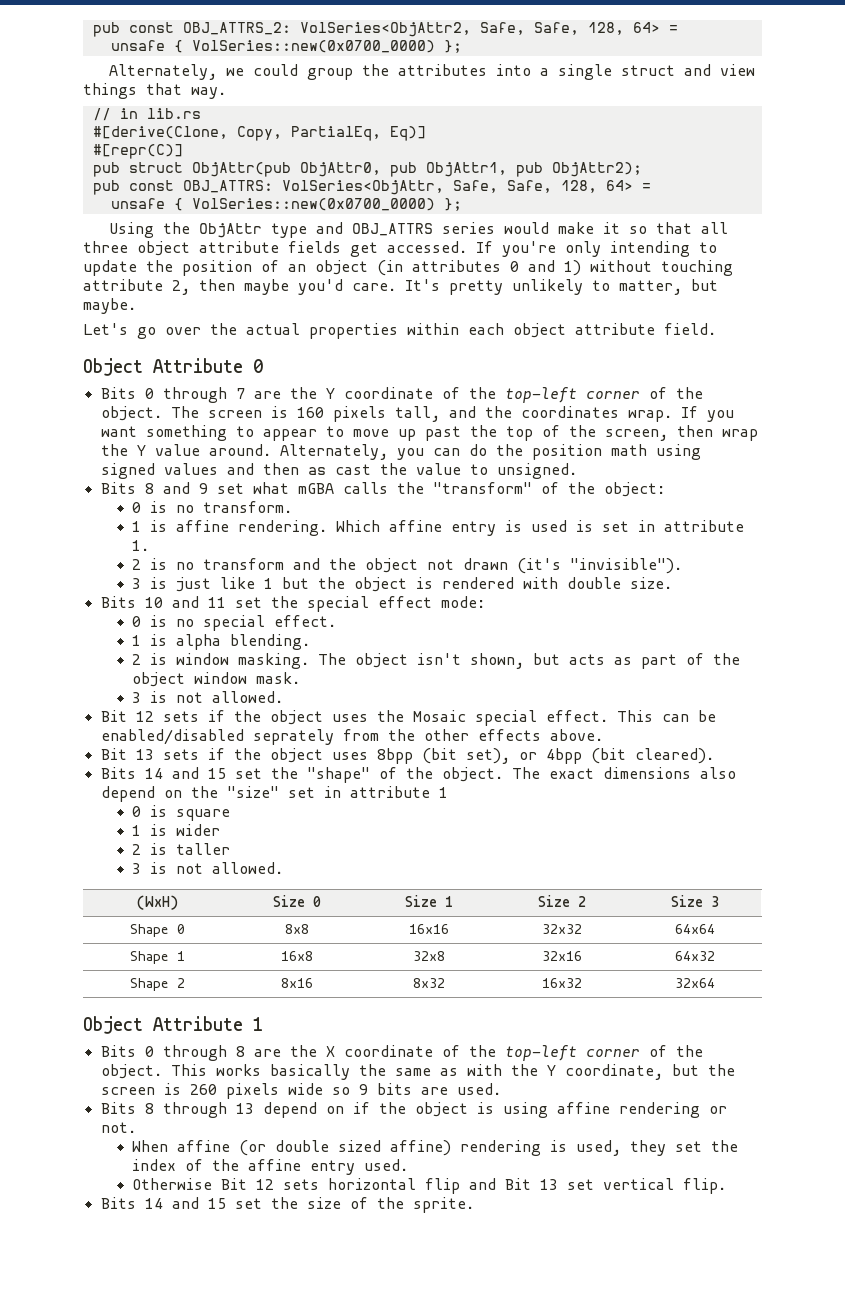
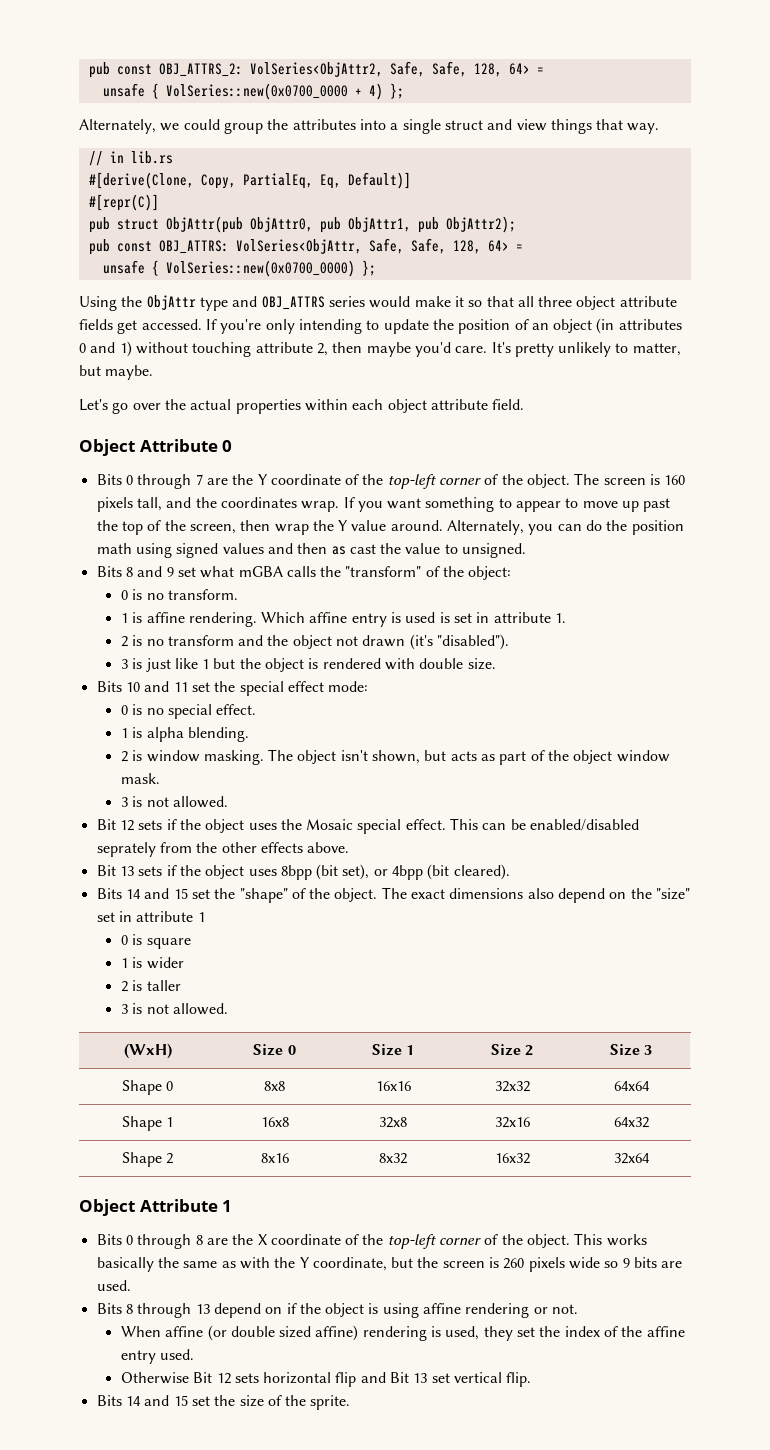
  pub const OBJ_ATTRS_2: VolSeries<ObjAttr2, Safe, Safe, 128, 64> =
- unsafe { VolSeries::new(0x0700_0000) };
+ unsafe { VolSeries::new(0x0700_0000 + 4) };
- #[derive(Clone, Copy, PartialEq, Eq)]
+ #[derive(Clone, Copy, PartialEq, Eq, Default)]
- 2 is no transform and the object not drawn (it's "invisible").
+ 2 is no transform and the object not drawn (it's "disabled").

